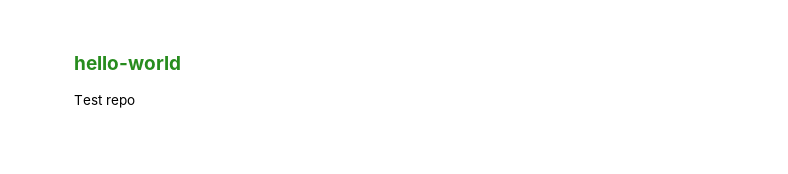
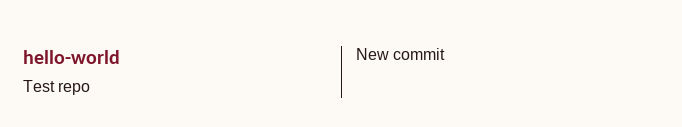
+ New commit

